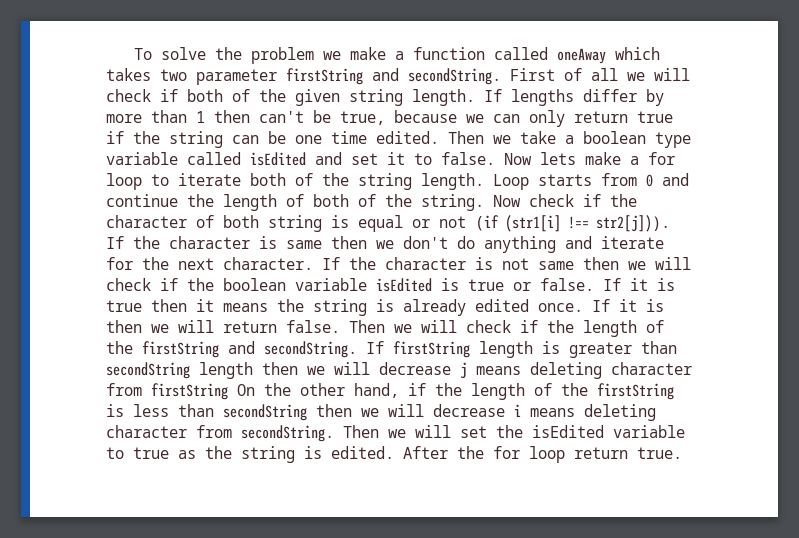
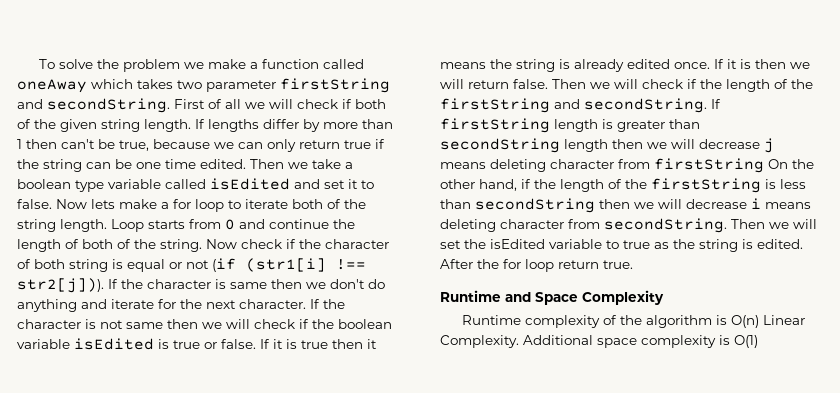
+ Runtime and Space Complexity
+ Runtime complexity of the algorithm is O(n) Linear Complexity. Additional space complexity is O(1)

